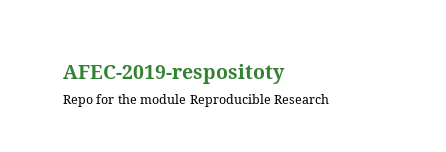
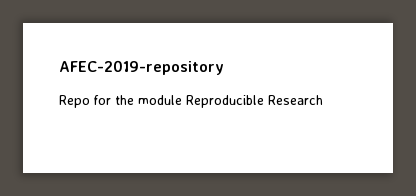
- AFEC-2019-respositoty
+ AFEC-2019-repository

